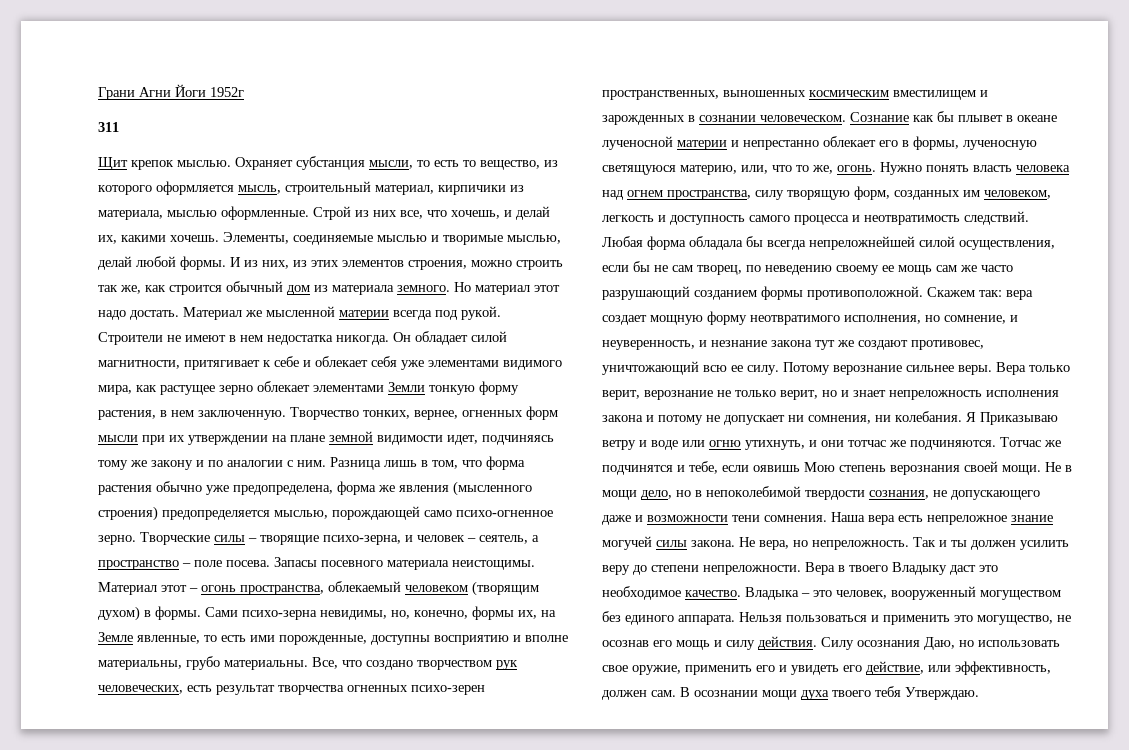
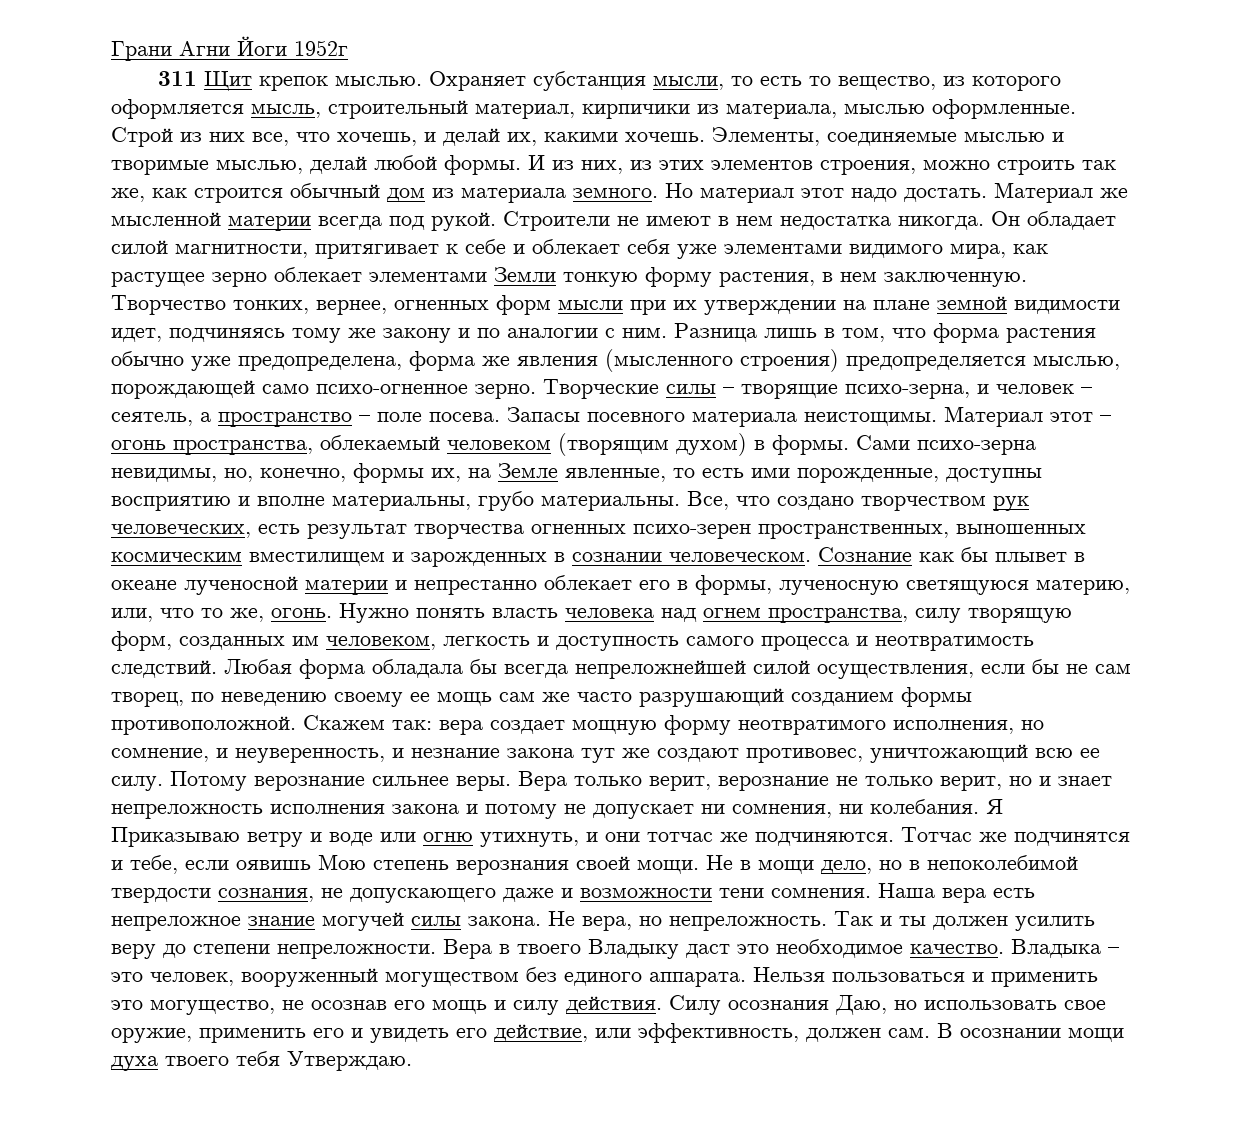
- 311
- Щит крепок мыслью.
+ 311 Щит крепок мыслью.

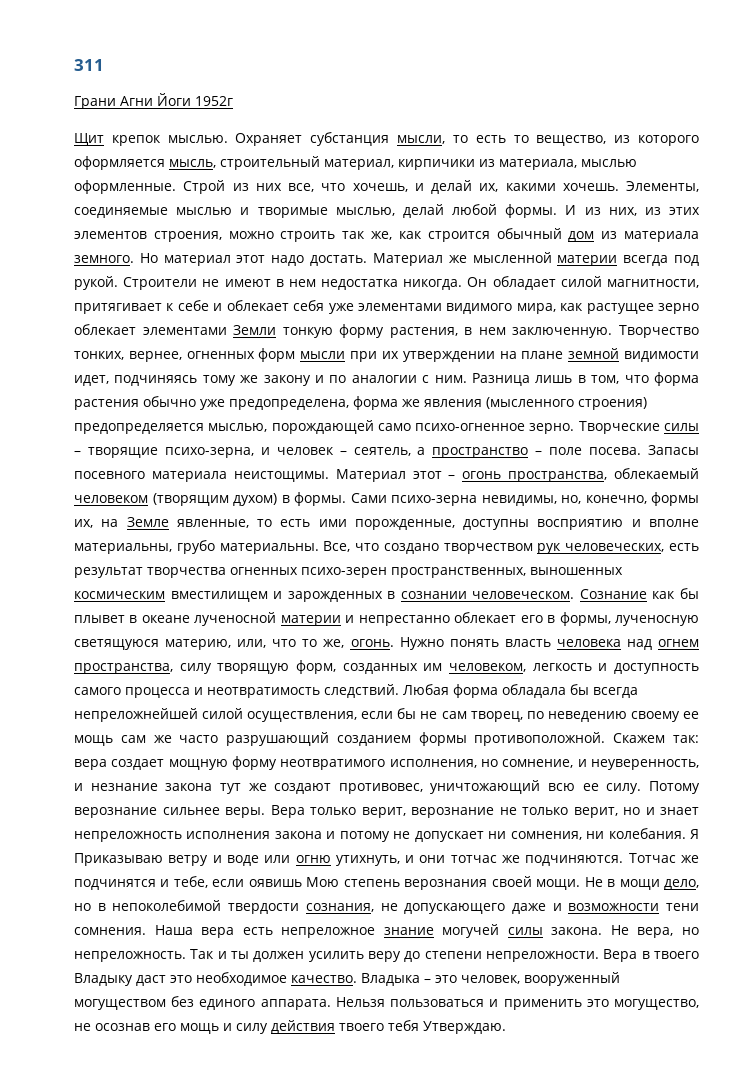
+ 311
- 311 Щит крепок мыслью.
+ Щит крепок мыслью.
- Нельзя пользоваться и применить это могущество, не осознав его мощь и силу действия. Силу осознания Даю, но использовать свое оружие, применить его и увидеть его действие, или эффективность, должен сам. В осознании мощи духа твоего тебя Утверждаю.
+ Нельзя пользоваться и применить это могущество, не осознав его мощь и силу действия твоего тебя Утверждаю.

